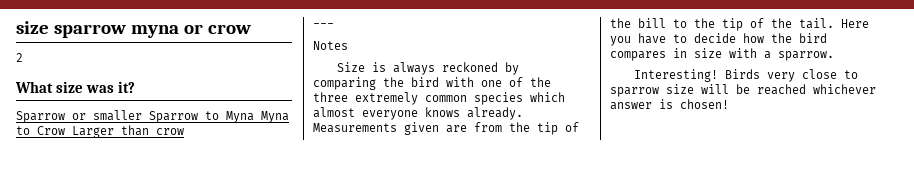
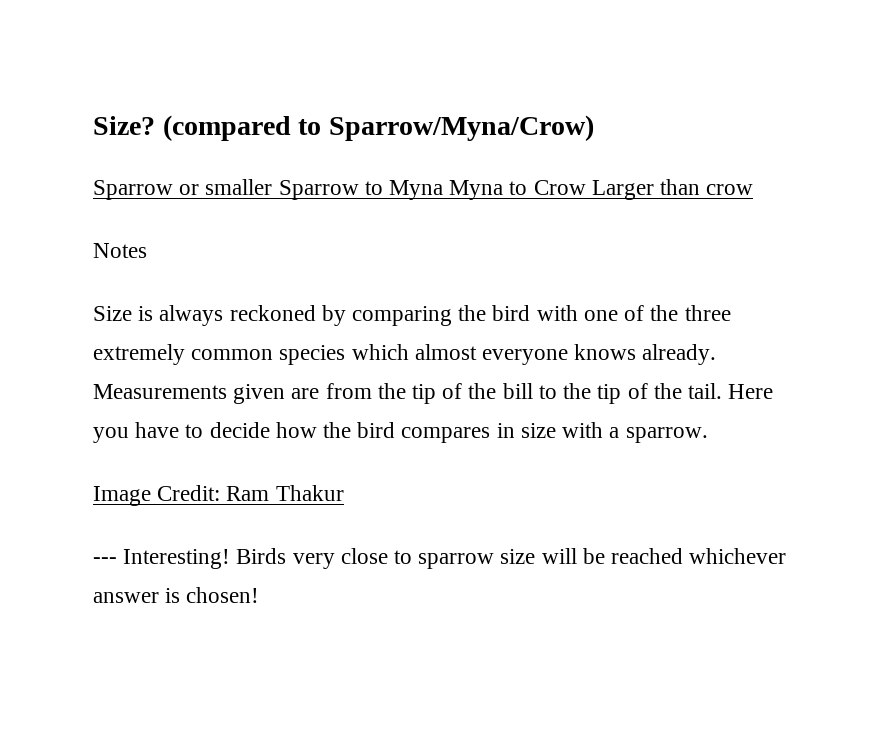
- size sparrow myna or crow
- 2
- What size was it?
+ Size? (compared to Sparrow/Myna/Crow)
- ---
- Interesting!
+ Image Credit: Ram Thakur
+ --- Interesting!

